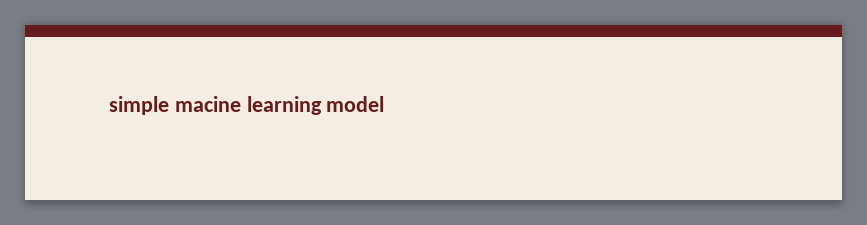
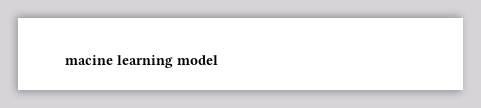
- simple macine learning model
+ macine learning model

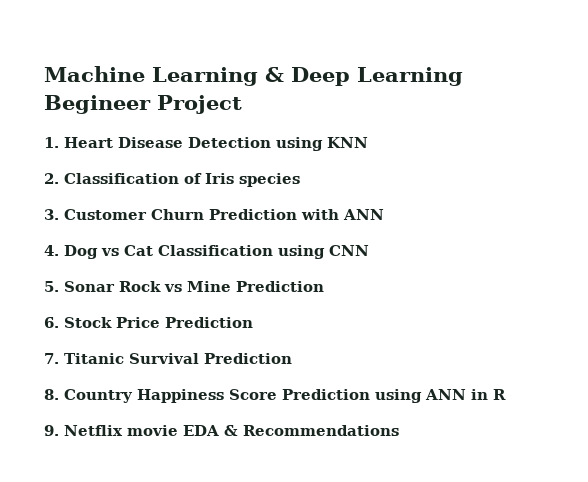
- macine learning model
+ Machine Learning & Deep Learning Begineer Project
+ 1. Heart Disease Detection using KNN
+ 2. Classification of Iris species
+ 3. Customer Churn Prediction with ANN
+ 4. Dog vs Cat Classification using CNN
+ 5. Sonar Rock vs Mine Prediction
+ 6. Stock Price Prediction
+ 7. Titanic Survival Prediction
+ 8. Country Happiness Score Prediction using ANN in R
+ 9. Netflix movie EDA & Recommendations

